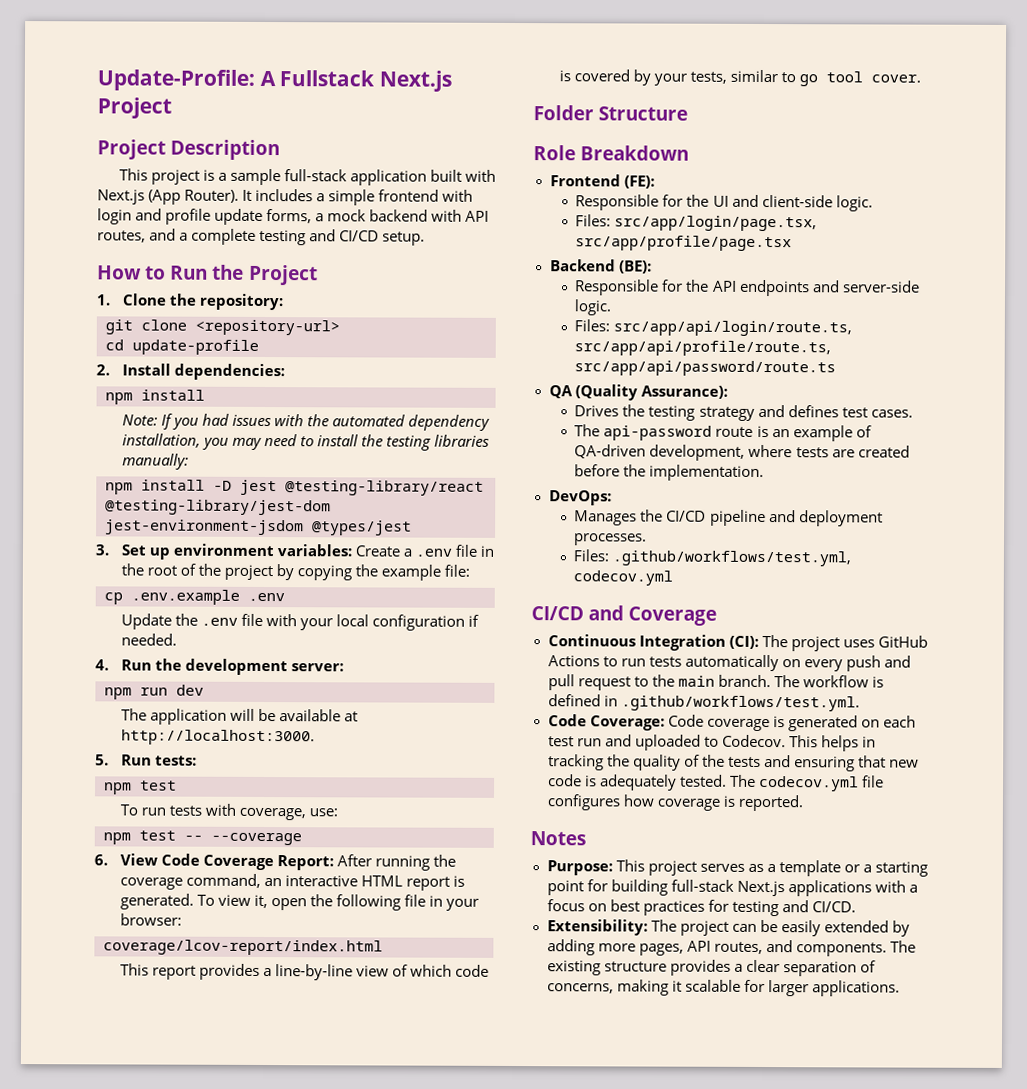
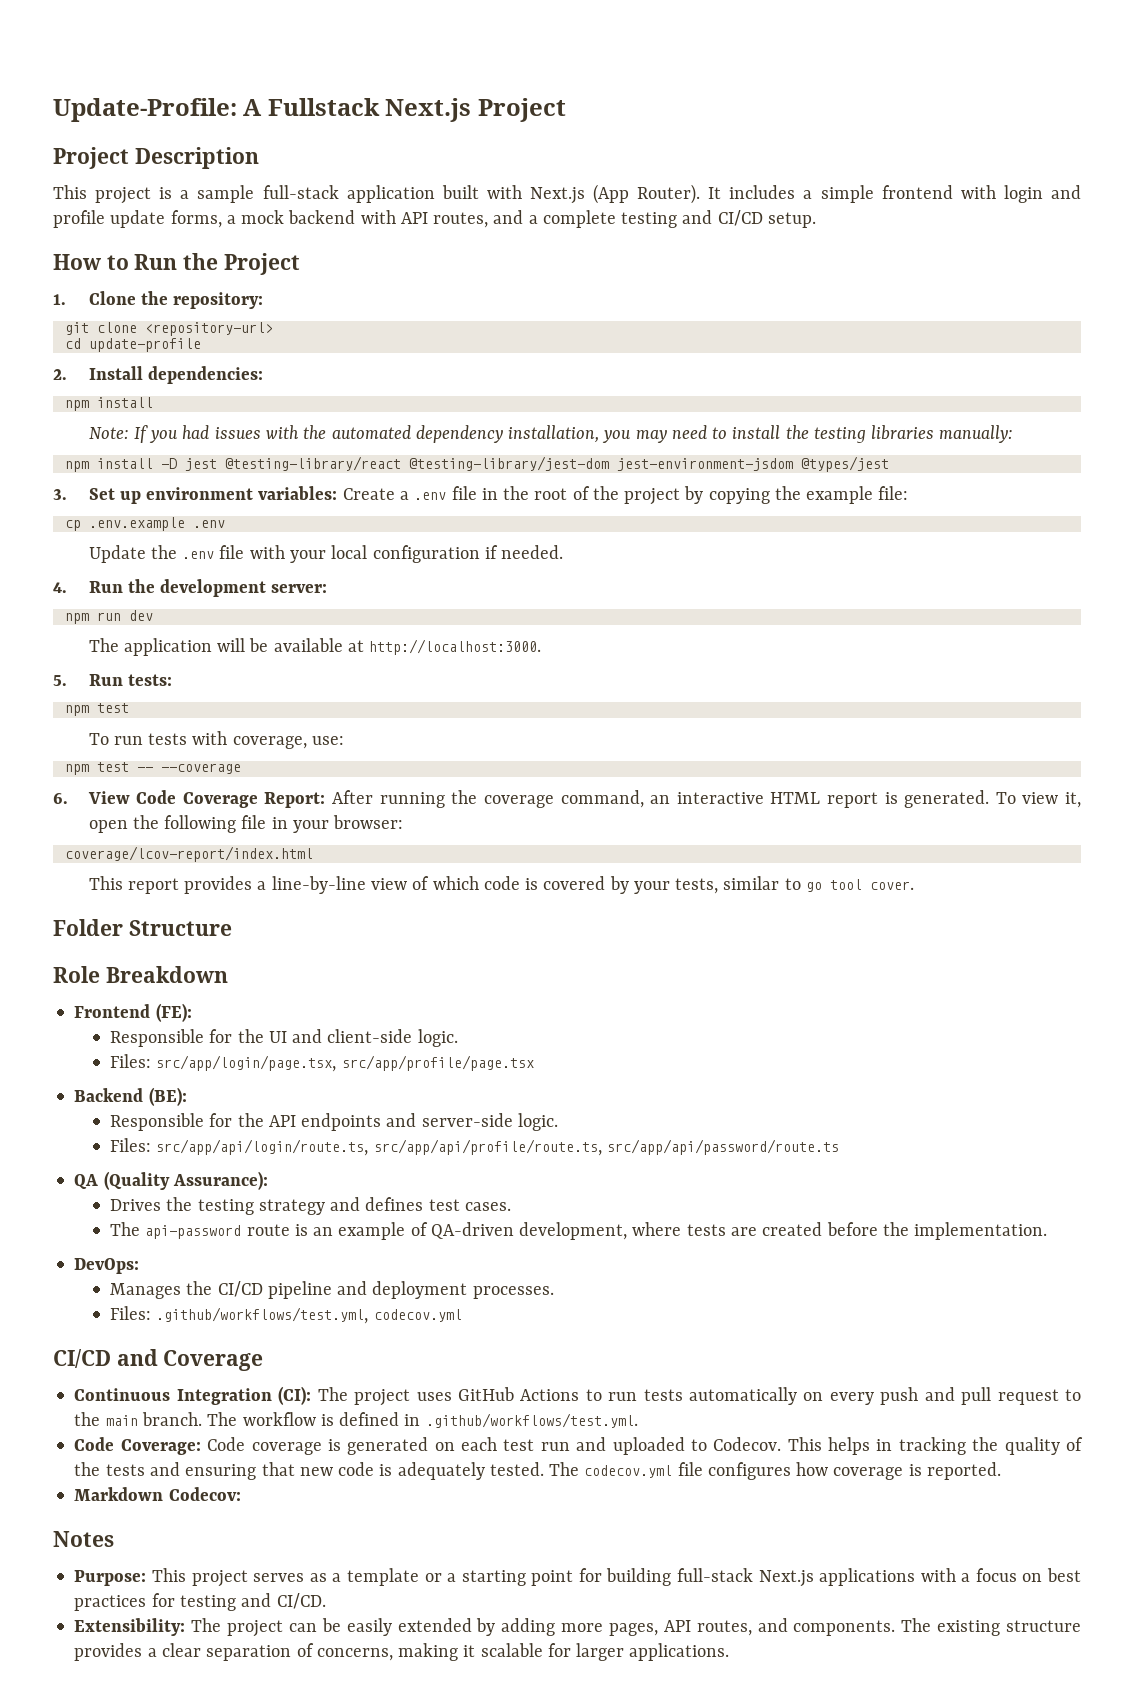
+ Markdown Codecov:

